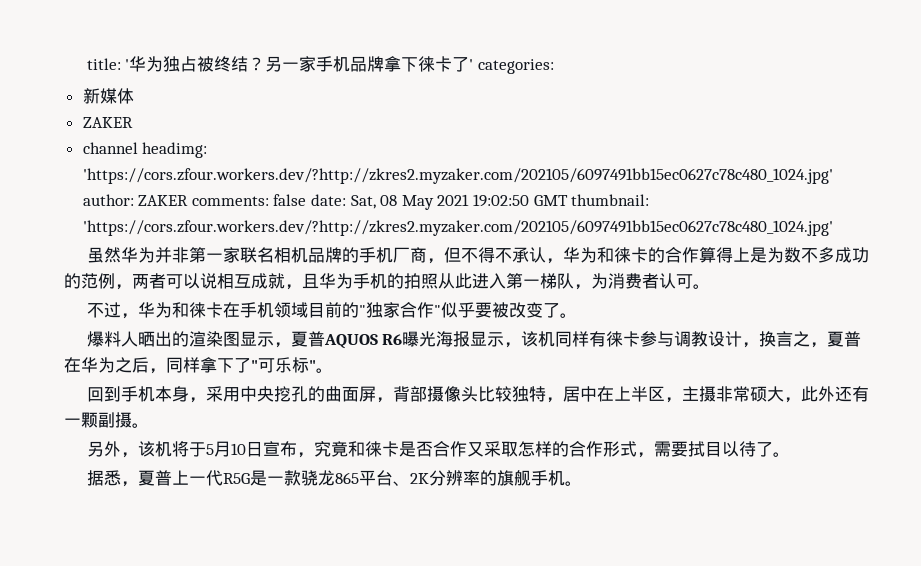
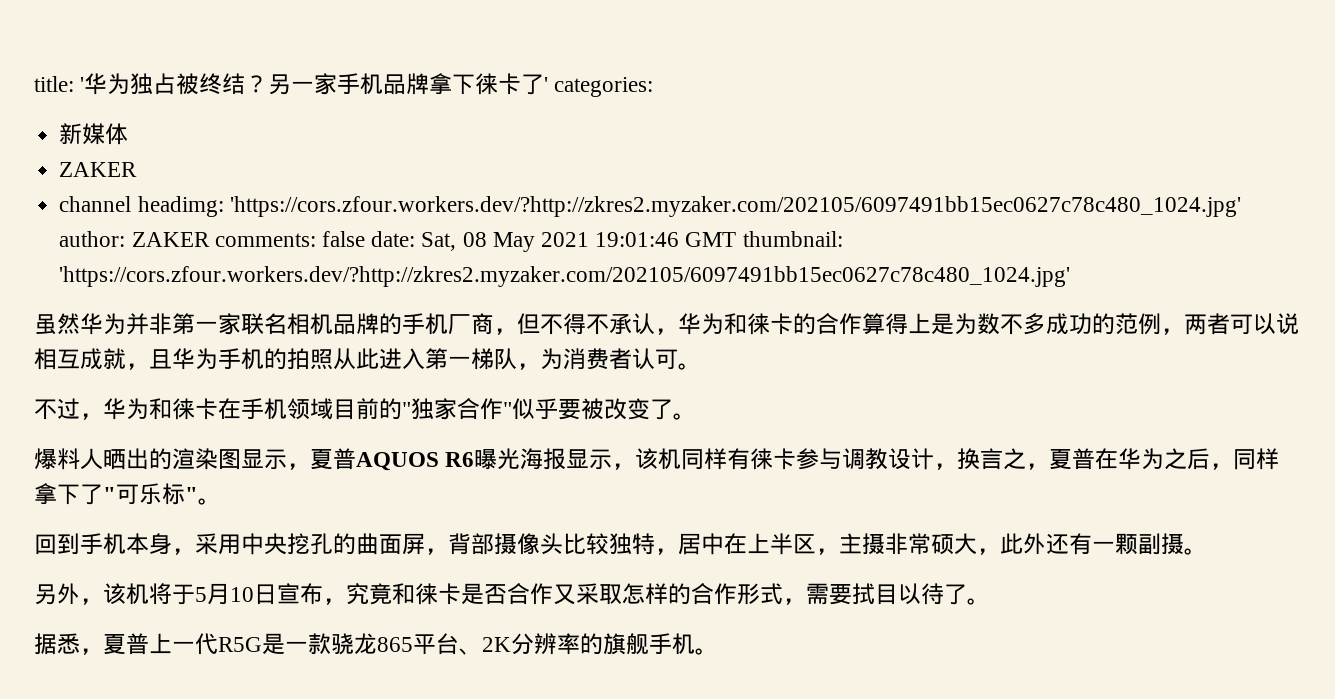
- channel headimg: 'https://cors.zfour.workers.dev/?http://zkres2.myzaker.com/202105/6097491bb15ec0627c78c480_1024.jpg' author: ZAKER comments: false date: Sat, 08 May 2021 19:02:50 GMT thumbnail: 'https://cors.zfour.workers.dev/?http://zkres2.myzaker.com/202105/6097491bb15ec0627c78c480_1024.jpg'
+ channel headimg: 'https://cors.zfour.workers.dev/?http://zkres2.myzaker.com/202105/6097491bb15ec0627c78c480_1024.jpg' author: ZAKER comments: false date: Sat, 08 May 2021 19:01:46 GMT thumbnail: 'https://cors.zfour.workers.dev/?http://zkres2.myzaker.com/202105/6097491bb15ec0627c78c480_1024.jpg'

